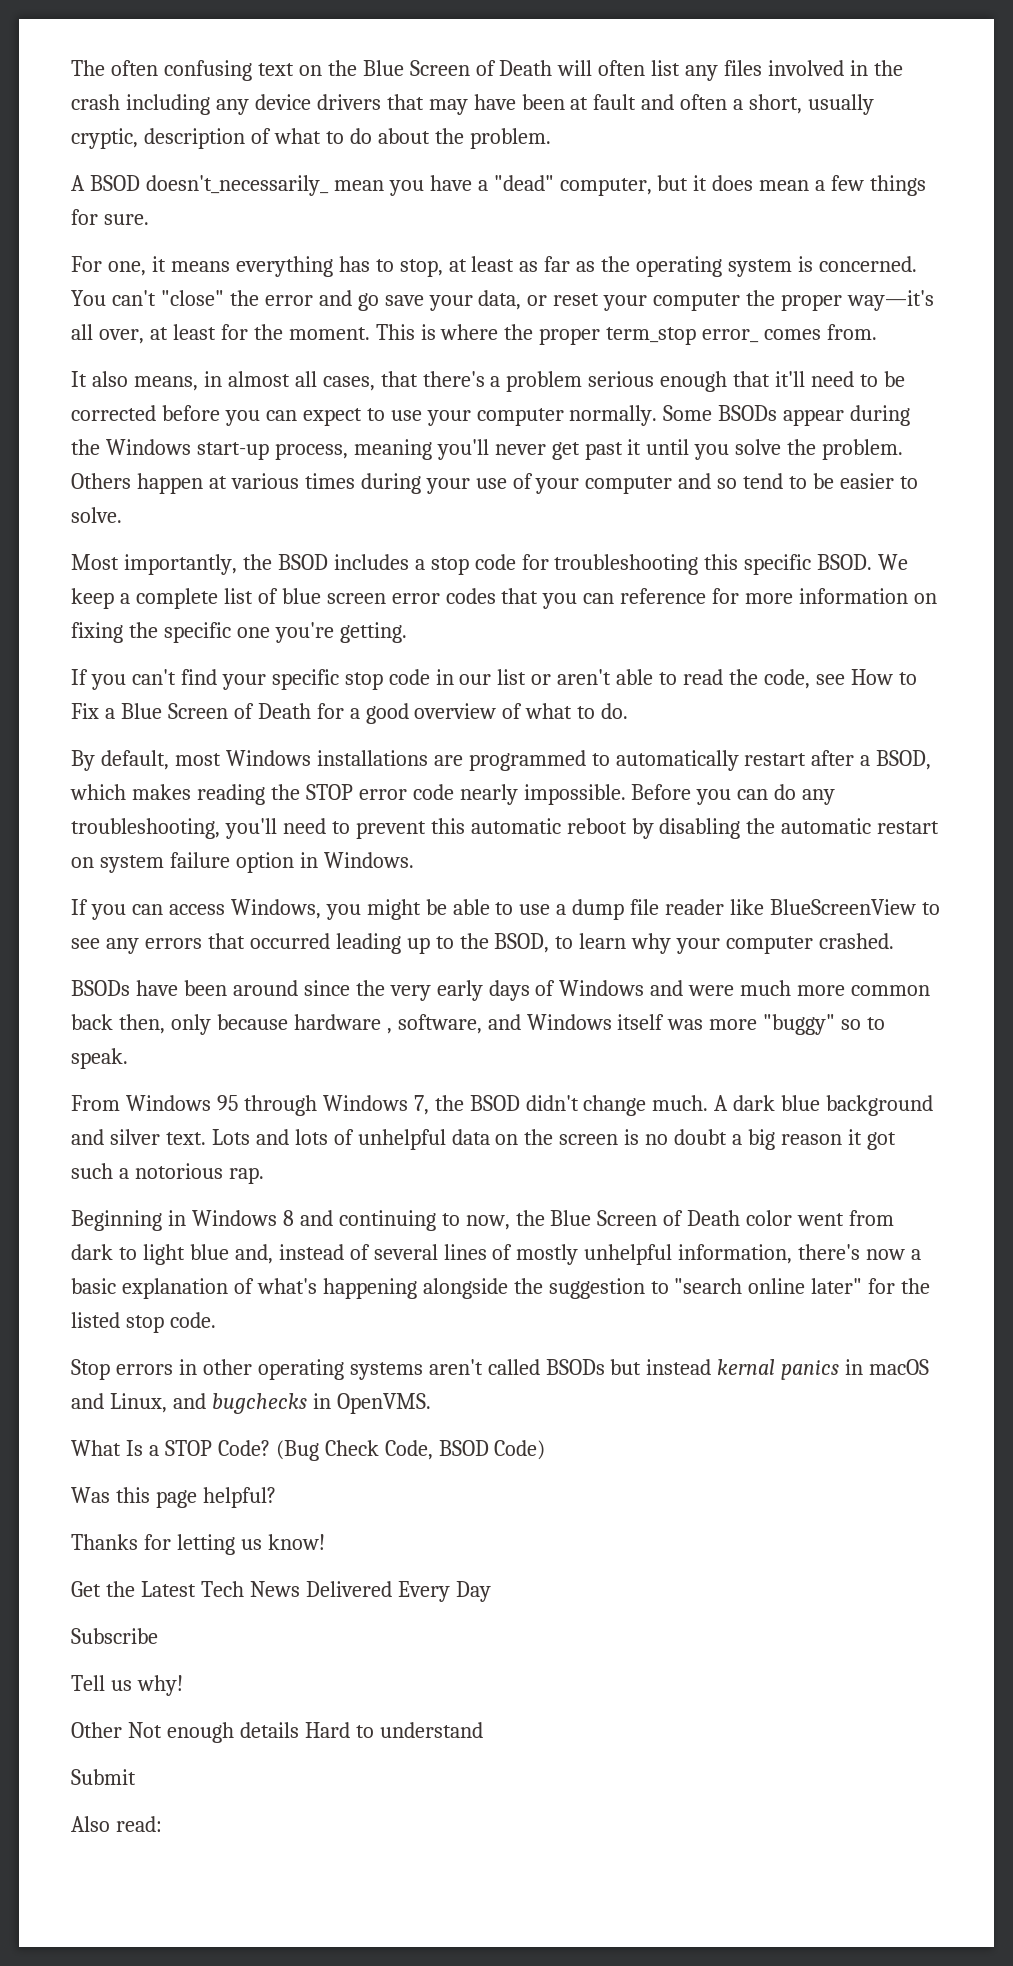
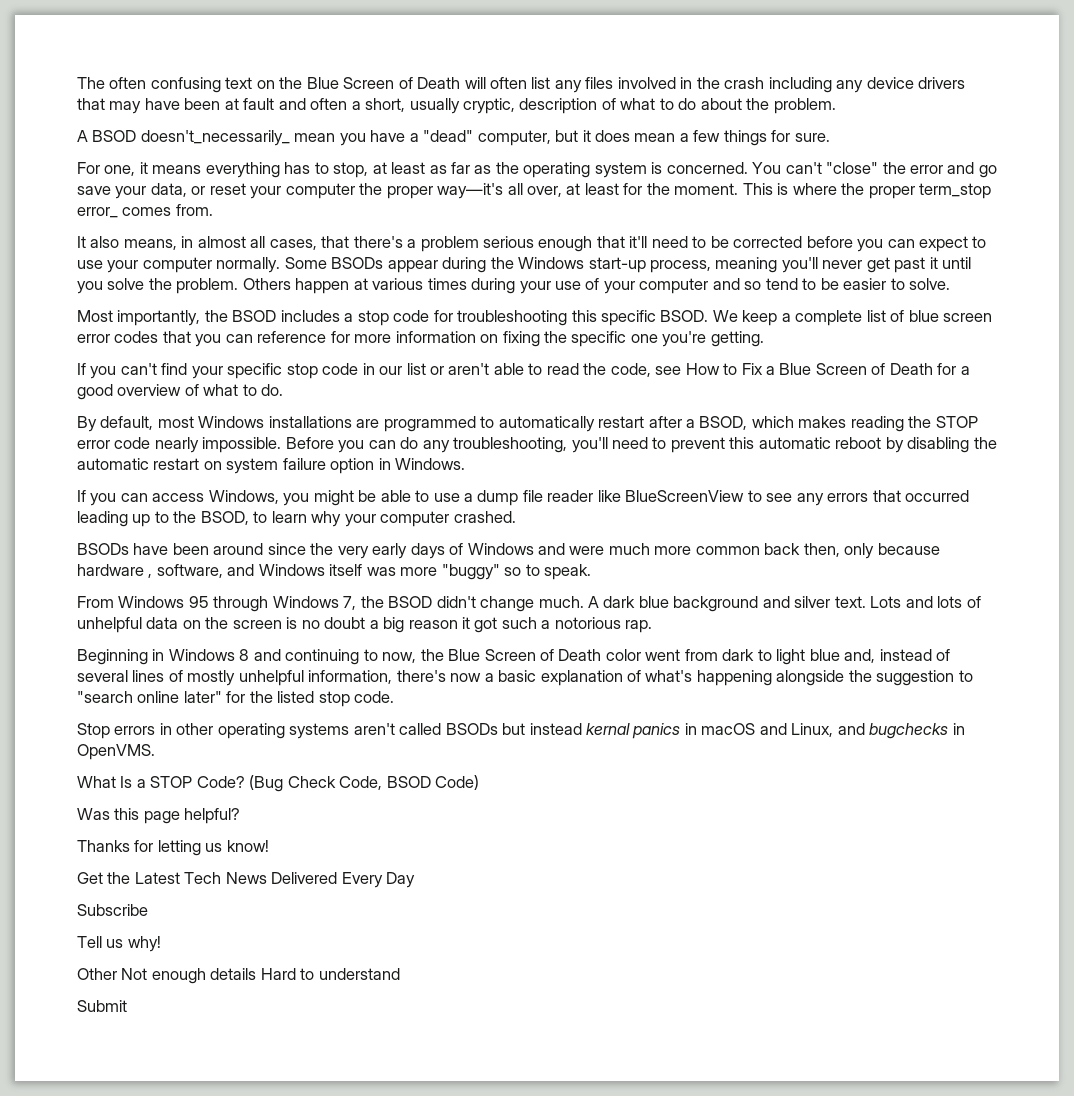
- Also read:

